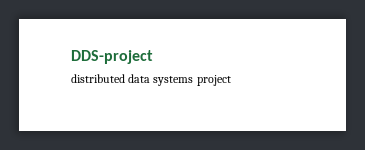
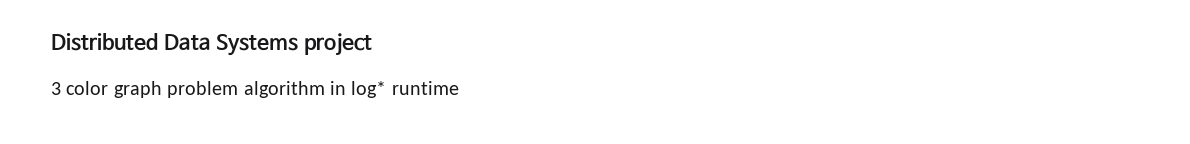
- DDS-project
- distributed data systems project
+ Distributed Data Systems project
+ 3 color graph problem algorithm in log* runtime

